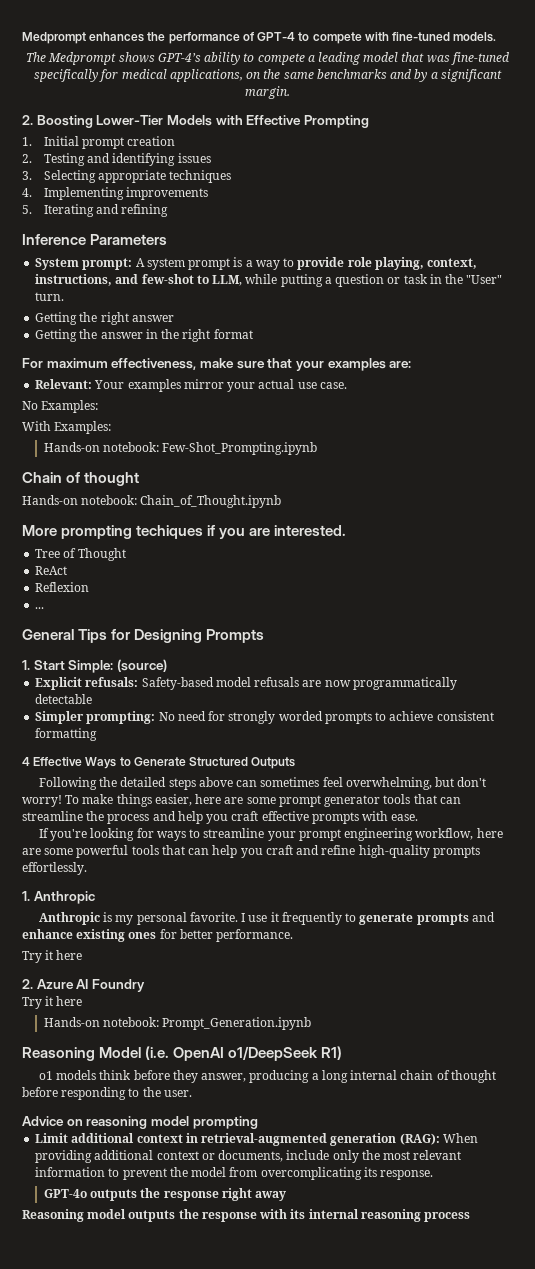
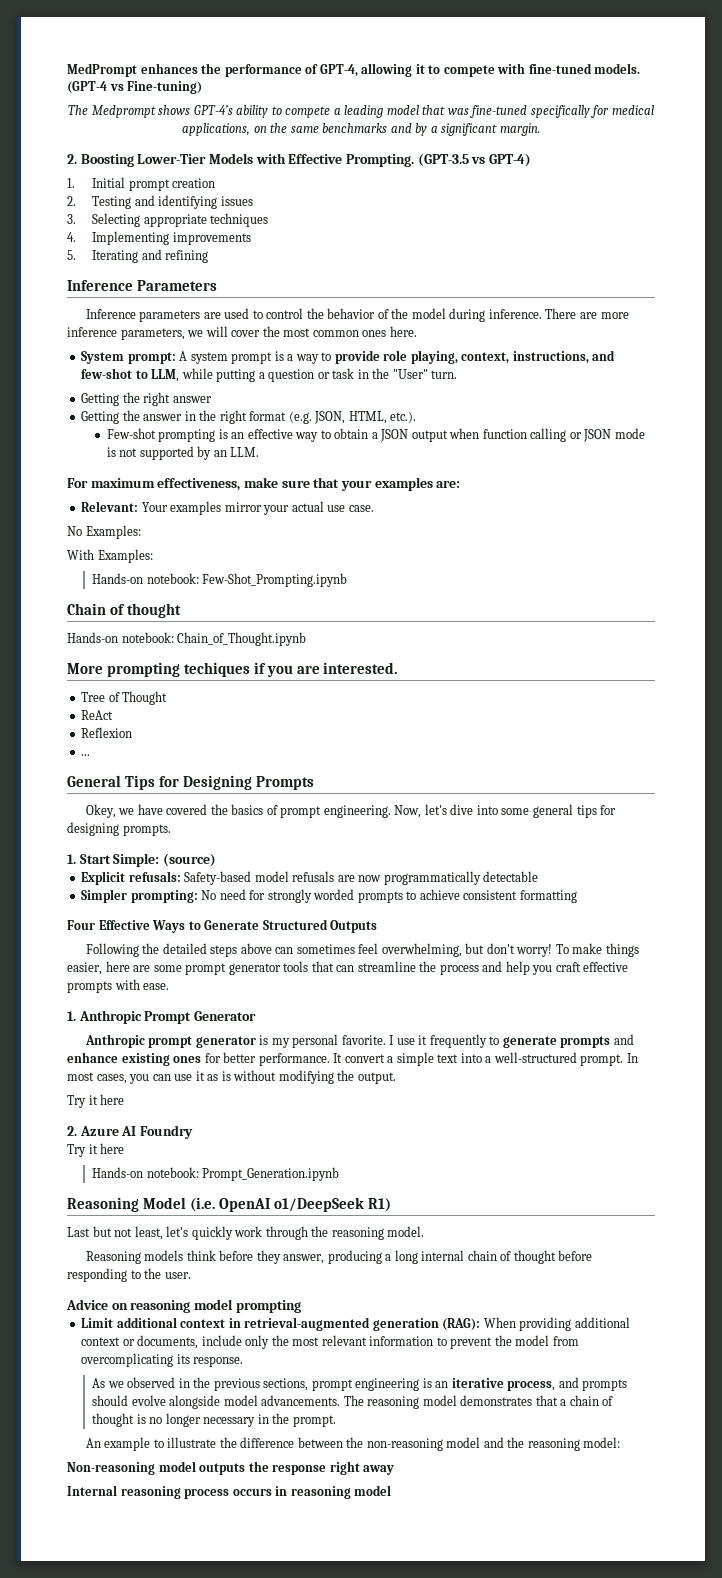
- Medprompt enhances the performance of GPT-4 to compete with fine-tuned models.
+ MedPrompt enhances the performance of GPT-4, allowing it to compete with fine-tuned models. (GPT-4 vs Fine-tuning)
- 2. Boosting Lower-Tier Models with Effective Prompting
+ 2. Boosting Lower-Tier Models with Effective Prompting. (GPT-3.5 vs GPT-4)
+ Inference parameters are used to control the behavior of the model during inference. There are more inference parameters, we will cover the most common ones here.
- Getting the answer in the right format
+ Getting the answer in the right format (e.g. JSON, HTML, etc.).
+ Few-shot prompting is an effective way to obtain a JSON output when function calling or JSON mode is not supported by an LLM.
+ Okey, we have covered the basics of prompt engineering. Now, let's dive into some general tips for designing prompts.
- 4 Effective Ways to Generate Structured Outputs
+ Four Effective Ways to Generate Structured Outputs
- If you're looking for ways to streamline your prompt engineering workflow, here are some powerful tools that can help you craft and refine high-quality prompts effortlessly.
- 1. Anthropic
- Anthropic is my personal favorite.
+ 1. Anthropic Prompt Generator
+ Anthropic prompt generator is my personal favorite.
+ It convert a simple text into a well-structured prompt. In most cases, you can use it as is without modifying the output.
- o1 models think before they answer, producing a long internal chain of thought before responding to the user.
+ Last but not least, let's quickly work through the reasoning model.
+ Reasoning models think before they answer, producing a long internal chain of thought before responding to the user.
- GPT-4o outputs the response right away
+ As we observed in the previous sections, prompt engineering is an iterative process, and prompts should evolve alongside model advancements. The reasoning model demonstrates that a chain of thought is no longer necessary in the prompt.
+ An example to illustrate the difference between the non-reasoning model and the reasoning model:
+ Non-reasoning model outputs the response right away
- Reasoning model outputs the response with its internal reasoning process
+ Internal reasoning process occurs in reasoning model

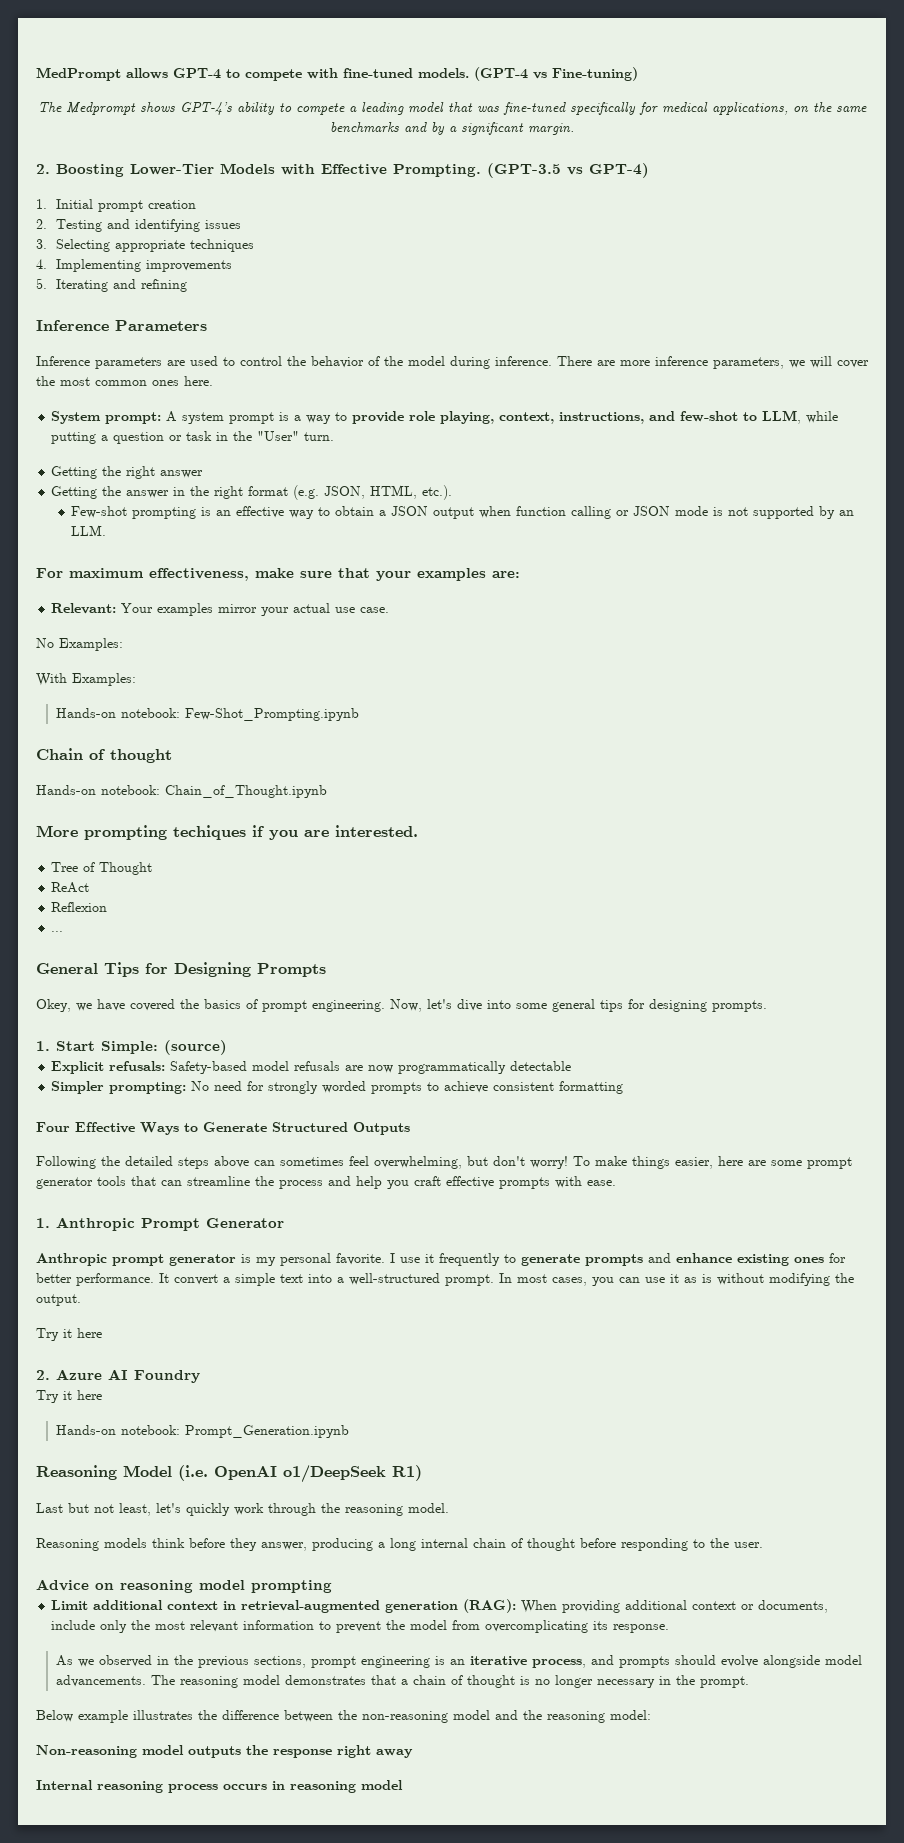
- MedPrompt enhances the performance of GPT-4, allowing it to compete with fine-tuned models.
+ MedPrompt allows GPT-4 to compete with fine-tuned models.
- An example to illustrate the difference between the non-reasoning model and the reasoning model:
+ Below example illustrates the difference between the non-reasoning model and the reasoning model:

